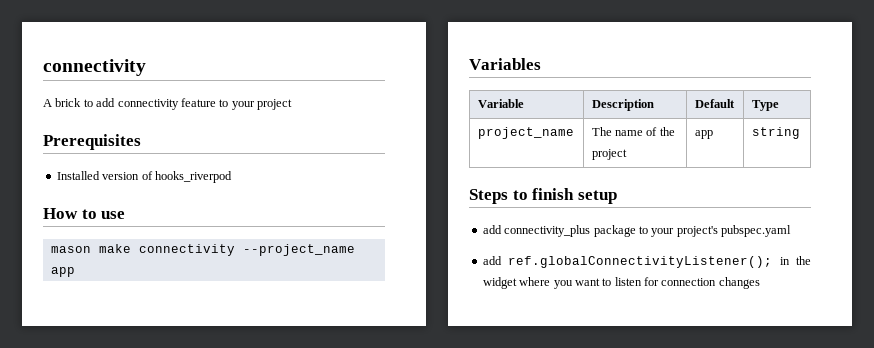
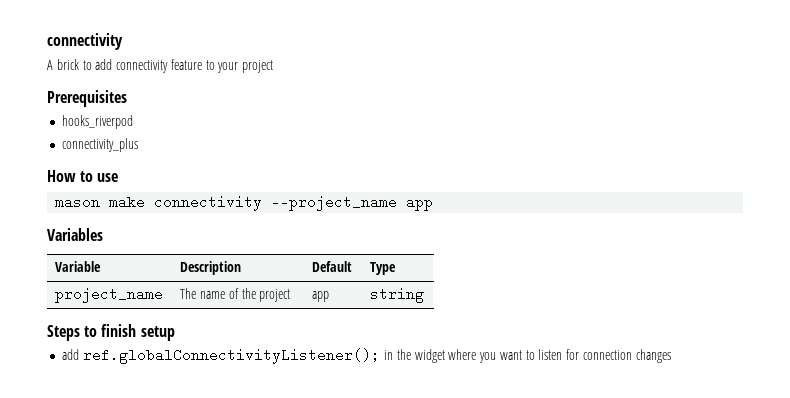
- Installed version of hooks_riverpod
+ hooks_riverpod
+ connectivity_plus
- add connectivity_plus package to your project's pubspec.yaml

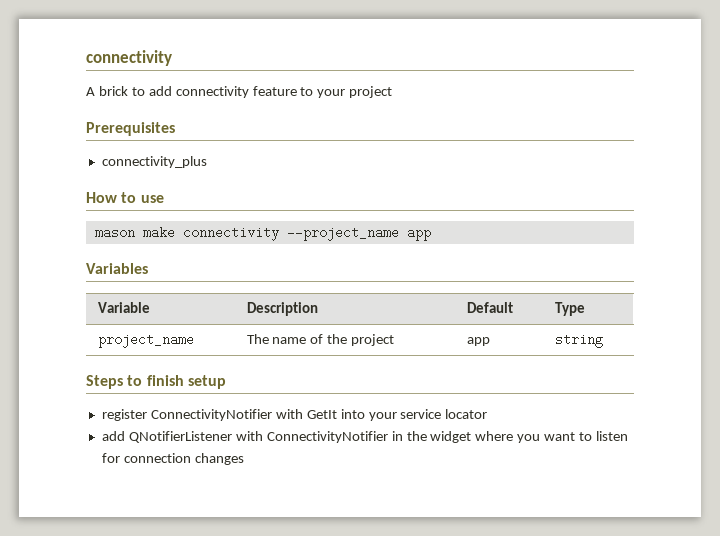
- hooks_riverpod
- add ref.globalConnectivityListener(); in the widget where you want to listen for connection changes
+ register ConnectivityNotifier with GetIt into your service locator
+ add QNotifierListener with ConnectivityNotifier in the widget where you want to listen for connection changes

